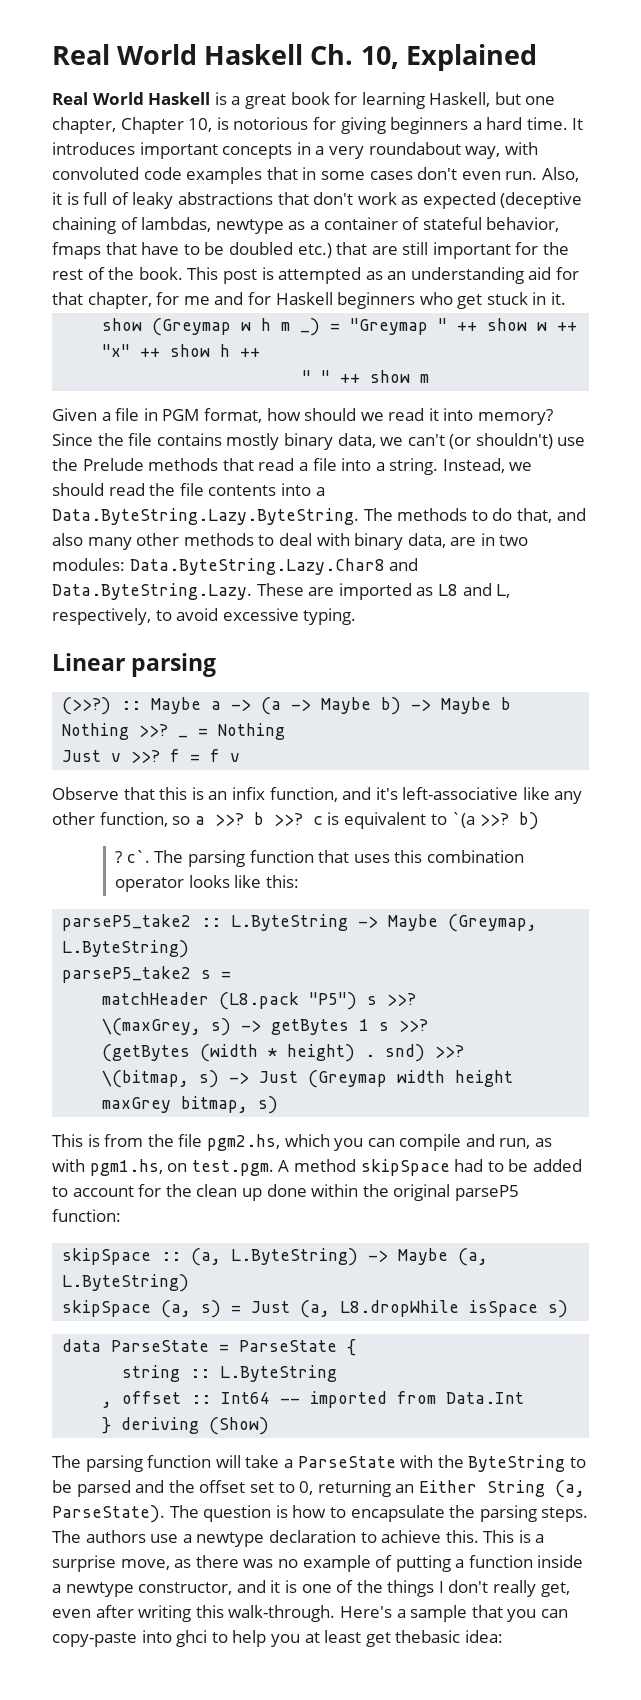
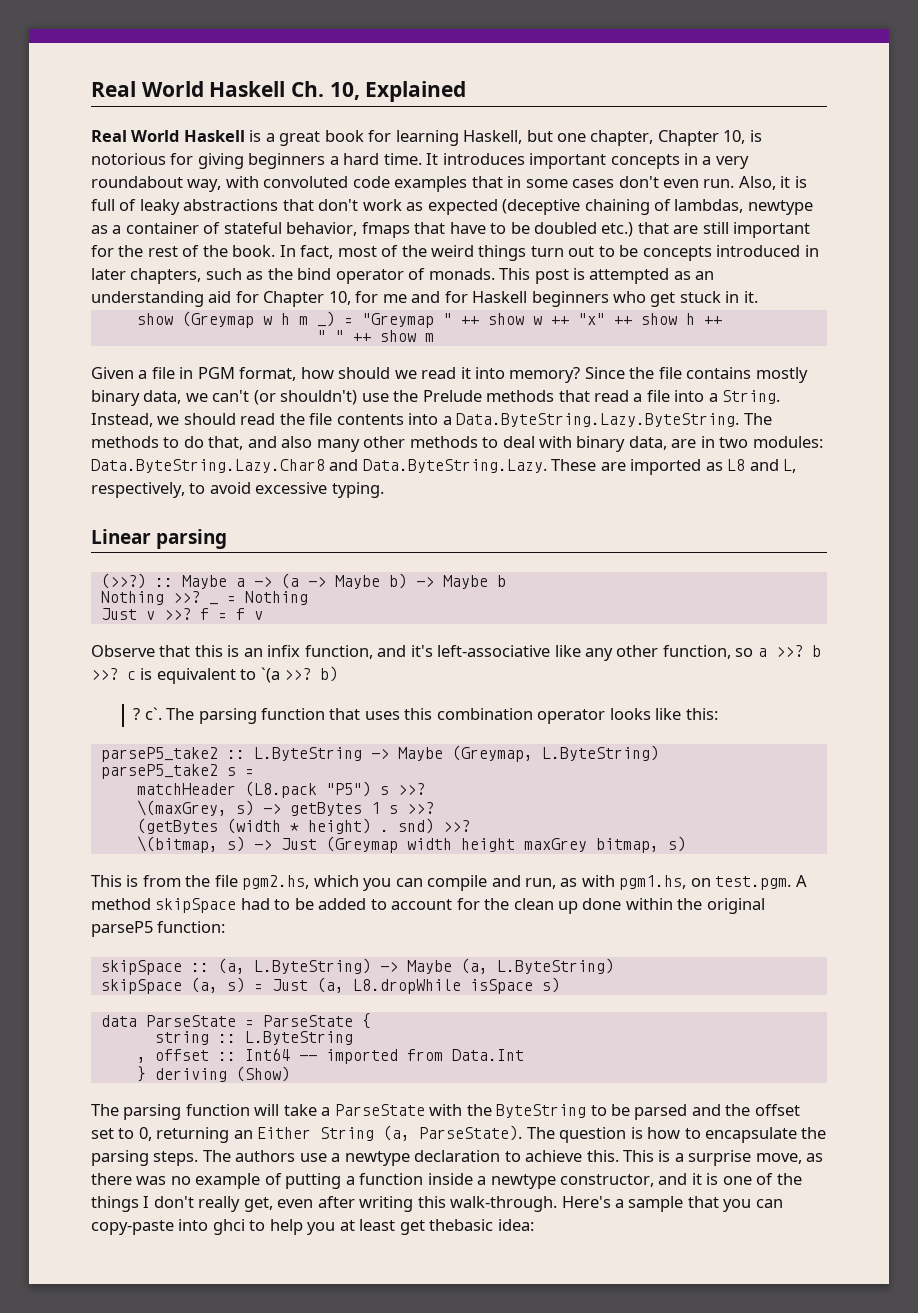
+ In fact, most of the weird things turn out to be concepts introduced in later chapters, such as the bind operator of monads.
- This post is attempted as an understanding aid for that chapter, for me and for Haskell beginners who get stuck in it.
+ This post is attempted as an understanding aid for Chapter 10, for me and for Haskell beginners who get stuck in it.
- Since the file contains mostly binary data, we can't (or shouldn't) use the Prelude methods that read a file into a string.
+ Since the file contains mostly binary data, we can't (or shouldn't) use the Prelude methods that read a file into a String.

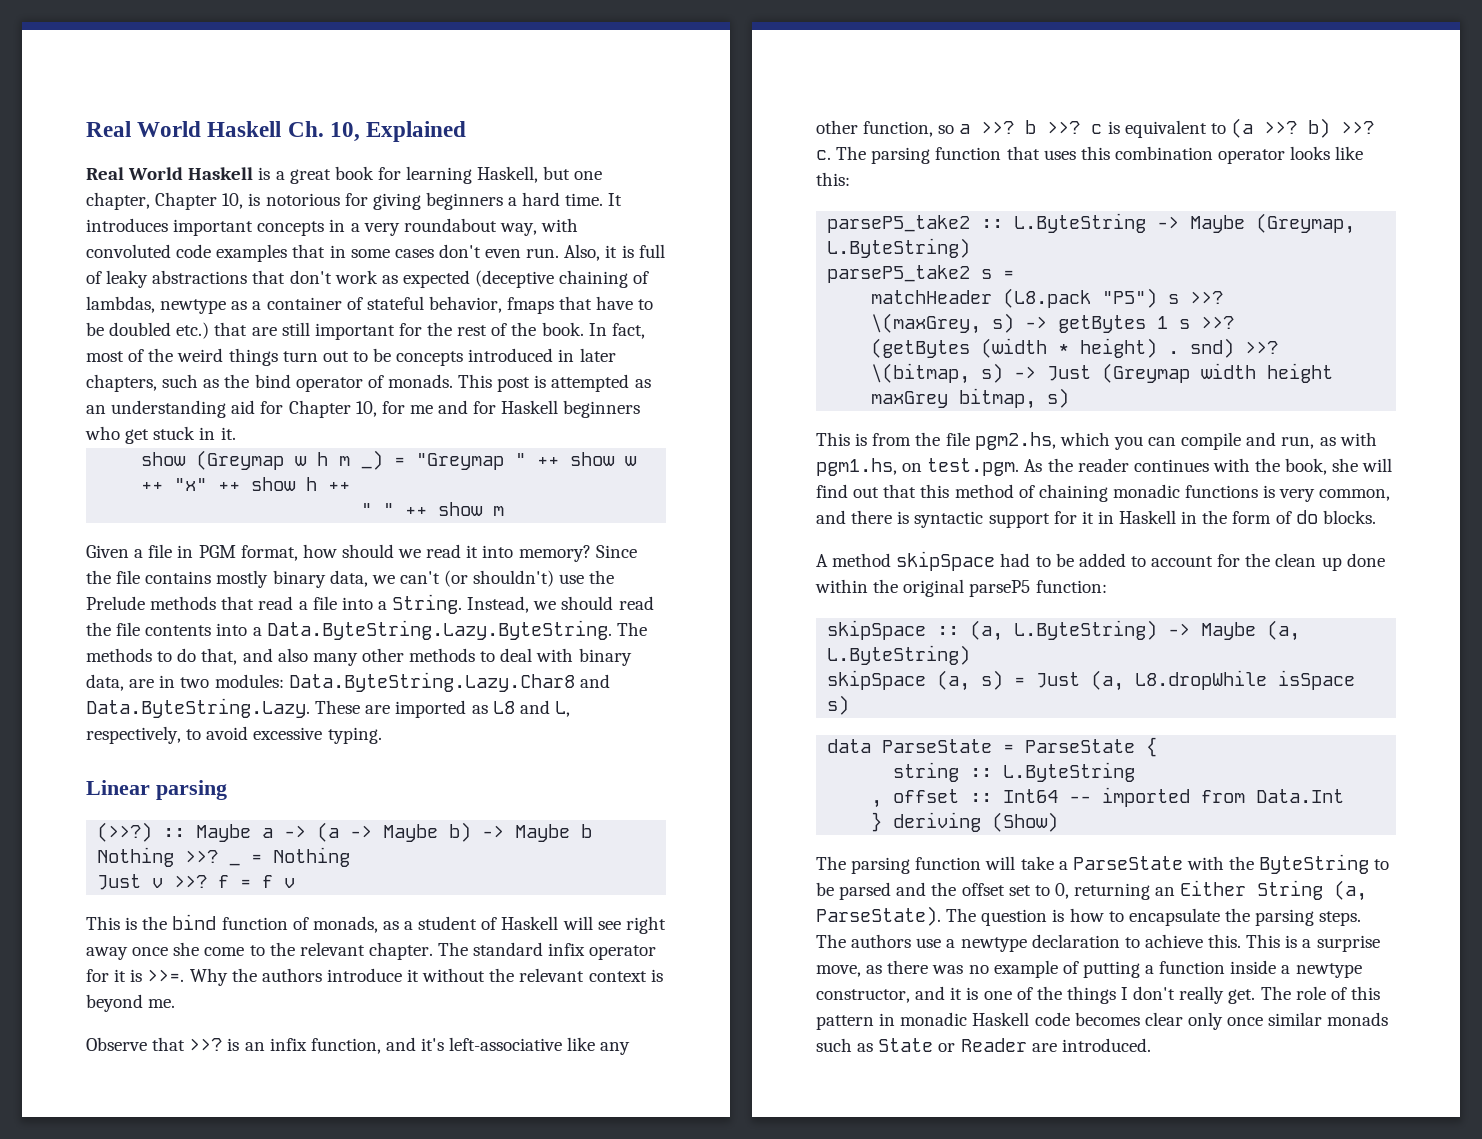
+ This is the bind function of monads, as a student of Haskell will see right away once she come to the relevant chapter. The standard infix operator for it is >>=. Why the authors introduce it without the relevant context is beyond me.
- Observe that this is an infix function, and it's left-associative like any other function, so a >>? b >>? c is equivalent to `(a >>? b)
- ? c`.
+ Observe that >>? is an infix function, and it's left-associative like any other function, so a >>? b >>? c is equivalent to (a >>? b) >>? c.
- This is from the file pgm2.hs, which you can compile and run, as with pgm1.hs, on test.pgm. A method skipSpace had to be added to account for the clean up done within the original parseP5 function:
+ This is from the file pgm2.hs, which you can compile and run, as with pgm1.hs, on test.pgm. As the reader continues with the book, she will find out that this method of chaining monadic functions is very common, and there is syntactic support for it in Haskell in the form of do blocks.
+ A method skipSpace had to be added to account for the clean up done within the original parseP5 function:
- This is a surprise move, as there was no example of putting a function inside a newtype constructor, and it is one of the things I don't really get, even after writing this walk-through. Here's a sample that you can copy-paste into ghci to help you at least get thebasic idea:
+ This is a surprise move, as there was no example of putting a function inside a newtype constructor, and it is one of the things I don't really get. The role of this pattern in monadic Haskell code becomes clear only once similar monads such as State or Reader are introduced.

